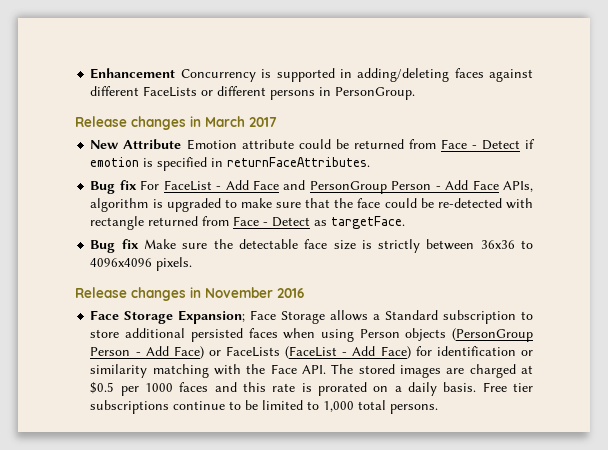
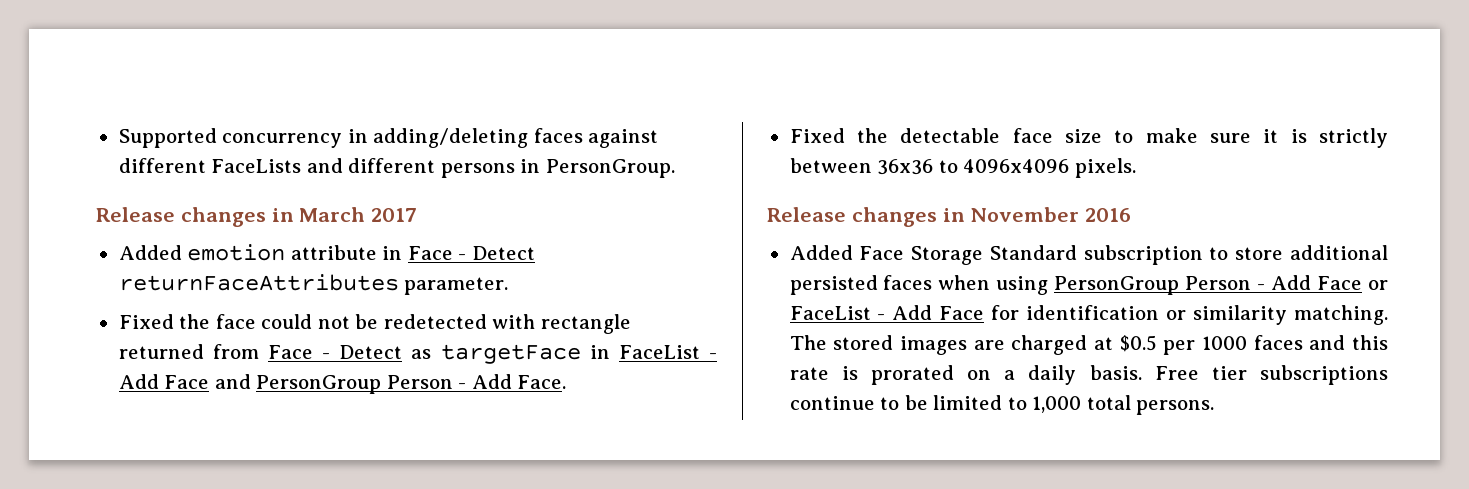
- Enhancement Concurrency is supported in adding/deleting faces against different FaceLists or different persons in PersonGroup.
+ Supported concurrency in adding/deleting faces against different FaceLists and different persons in PersonGroup.
- New Attribute Emotion attribute could be returned from Face - Detect if emotion is specified in returnFaceAttributes.
- Bug fix For FaceList - Add Face and PersonGroup Person - Add Face APIs, algorithm is upgraded to make sure that the face could be re-detected with rectangle returned from Face - Detect as targetFace.
- Bug fix Make sure the detectable face size is strictly between 36x36 to 4096x4096 pixels.
+ Added emotion attribute in Face - Detect returnFaceAttributes parameter.
+ Fixed the face could not be redetected with rectangle returned from Face - Detect as targetFace in FaceList - Add Face and PersonGroup Person - Add Face.
+ Fixed the detectable face size to make sure it is strictly between 36x36 to 4096x4096 pixels.
- Face Storage Expansion; Face Storage allows a Standard subscription to store additional persisted faces when using Person objects (PersonGroup Person - Add Face) or FaceLists (FaceList - Add Face) for identification or similarity matching with the Face API. The stored images are charged at $0.5 per 1000 faces and this rate is prorated on a daily basis.
+ Added Face Storage Standard subscription to store additional persisted faces when using PersonGroup Person - Add Face or FaceList - Add Face for identification or similarity matching. The stored images are charged at $0.5 per 1000 faces and this rate is prorated on a daily basis.

